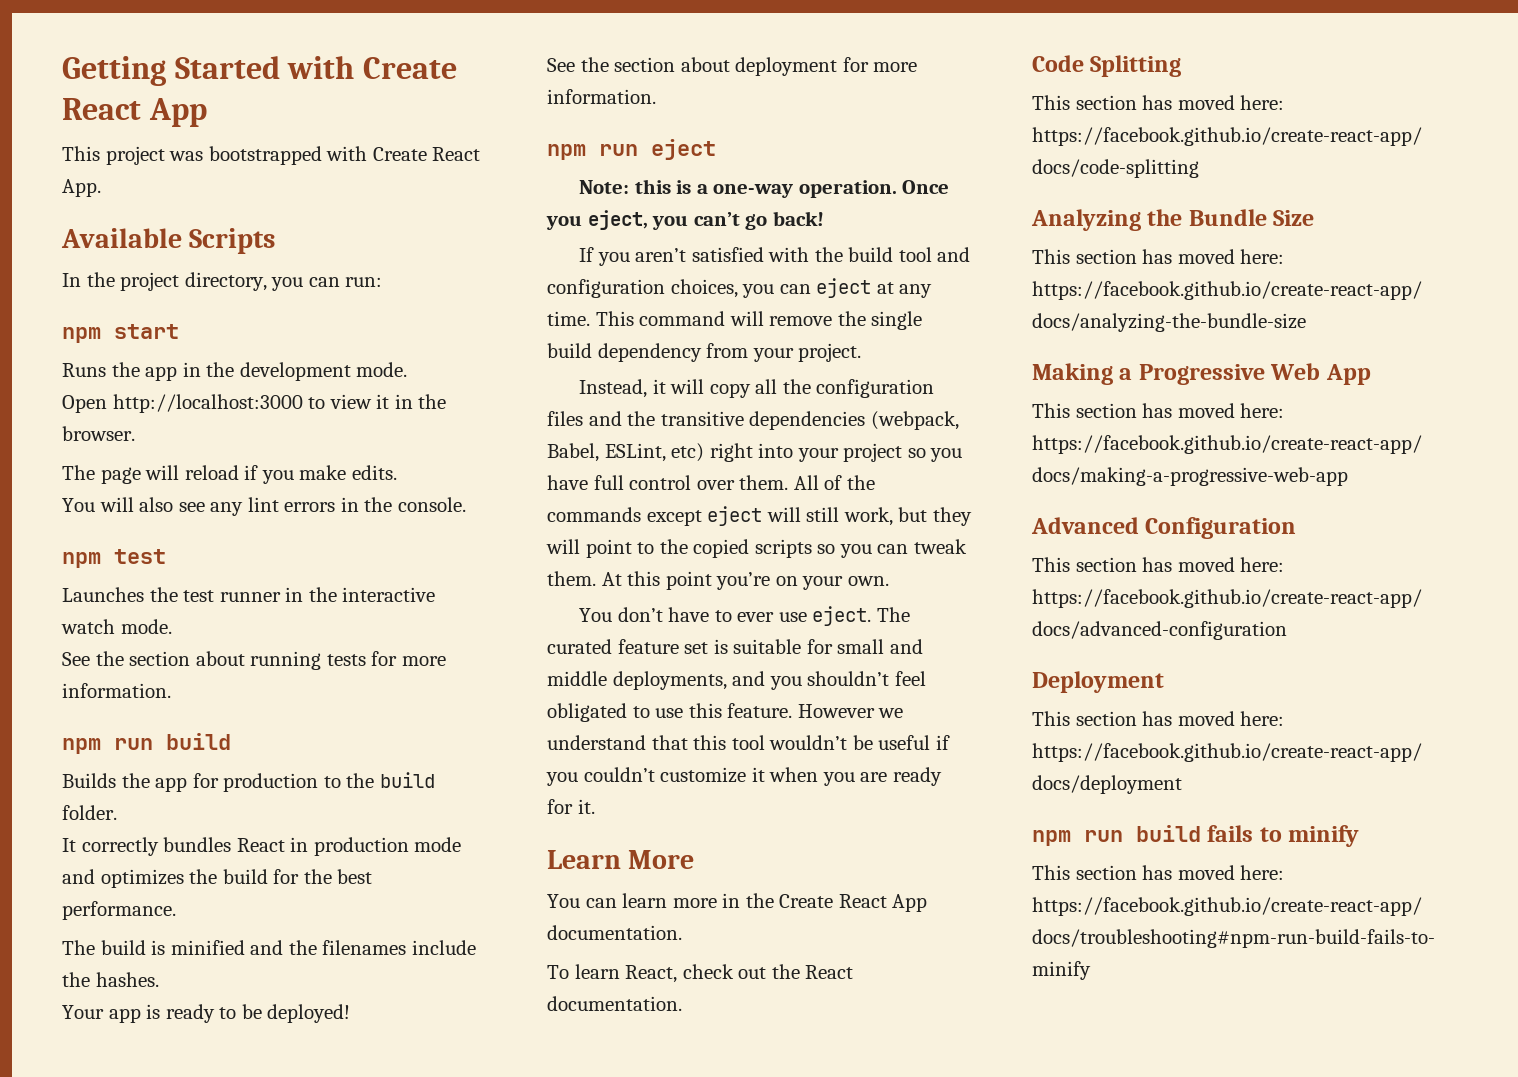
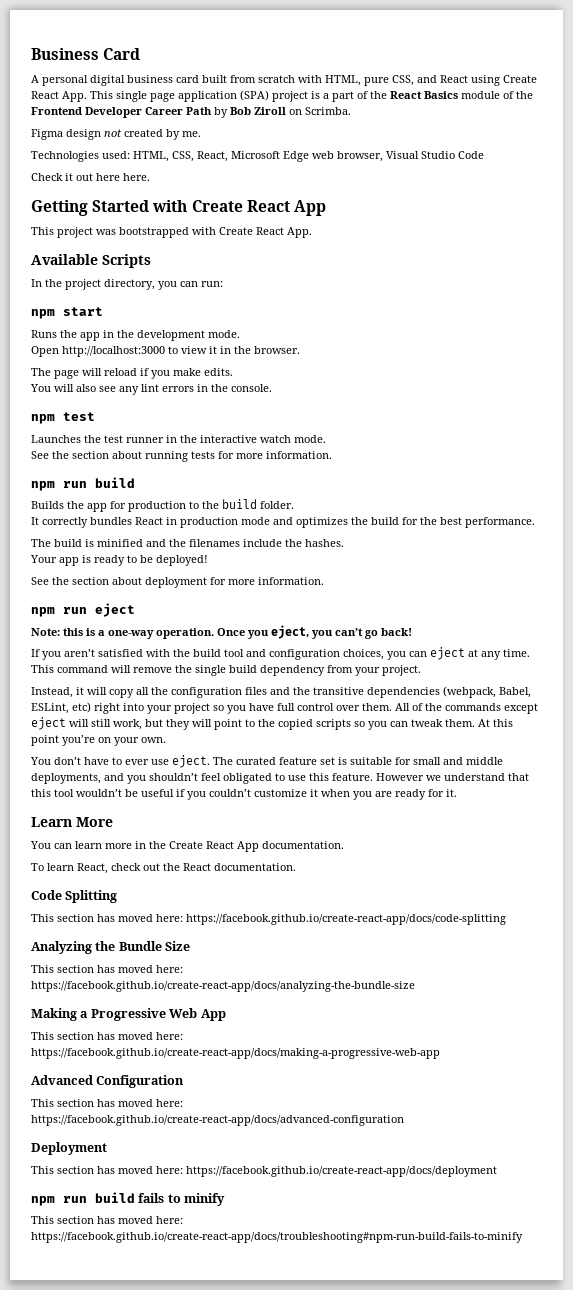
+ Business Card
+ A personal digital business card built from scratch with HTML, pure CSS, and React using Create React App. This single page application (SPA) project is a part of the React Basics module of the Frontend Developer Career Path by Bob Ziroll on Scrimba.
+ Figma design not created by me.
+ Technologies used: HTML, CSS, React, Microsoft Edge web browser, Visual Studio Code
+ Check it out here here.

